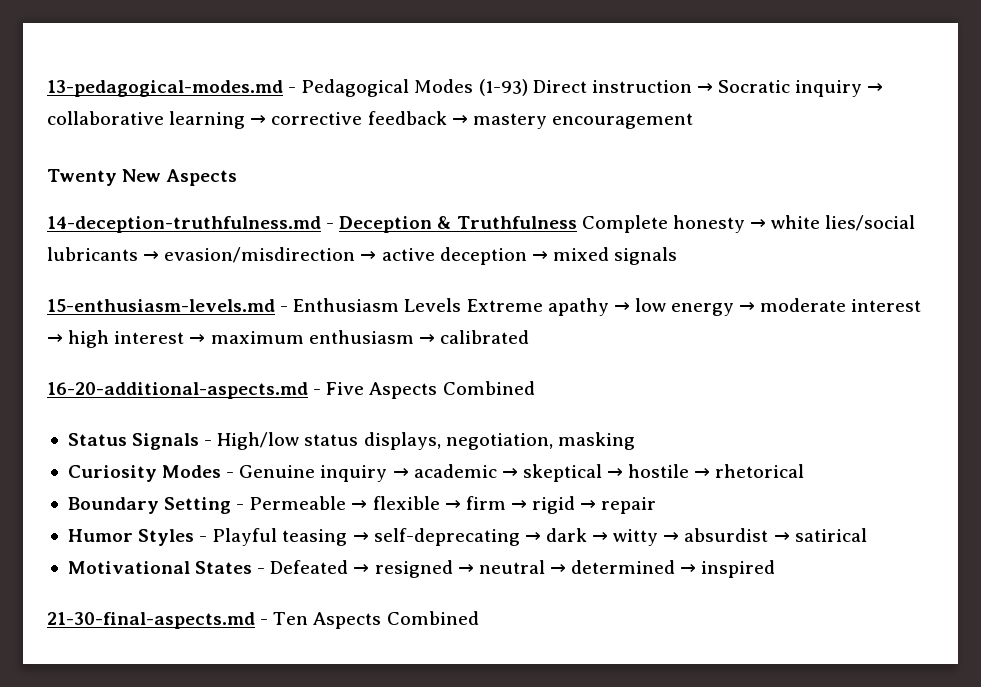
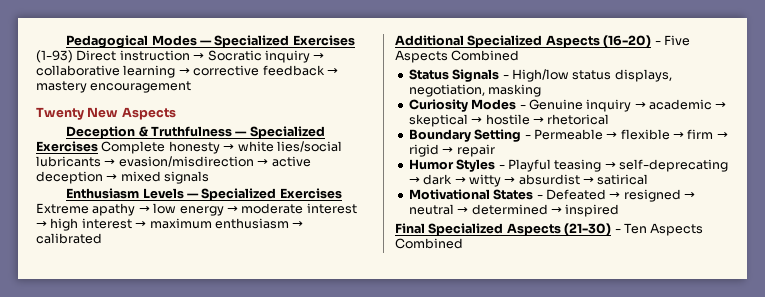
- 13-pedagogical-modes.md - Pedagogical Modes (1-93) Direct instruction → Socratic inquiry → collaborative learning → corrective feedback → mastery encouragement
+ Pedagogical Modes — Specialized Exercises (1-93) Direct instruction → Socratic inquiry → collaborative learning → corrective feedback → mastery encouragement
- 14-deception-truthfulness.md - Deception & Truthfulness Complete honesty → white lies/social lubricants → evasion/misdirection → active deception → mixed signals
+ Deception & Truthfulness — Specialized Exercises Complete honesty → white lies/social lubricants → evasion/misdirection → active deception → mixed signals
- 15-enthusiasm-levels.md - Enthusiasm Levels Extreme apathy → low energy → moderate interest → high interest → maximum enthusiasm → calibrated
+ Enthusiasm Levels — Specialized Exercises Extreme apathy → low energy → moderate interest → high interest → maximum enthusiasm → calibrated
- 16-20-additional-aspects.md - Five Aspects Combined
+ Additional Specialized Aspects (16-20) - Five Aspects Combined
- 21-30-final-aspects.md - Ten Aspects Combined
+ Final Specialized Aspects (21-30) - Ten Aspects Combined

